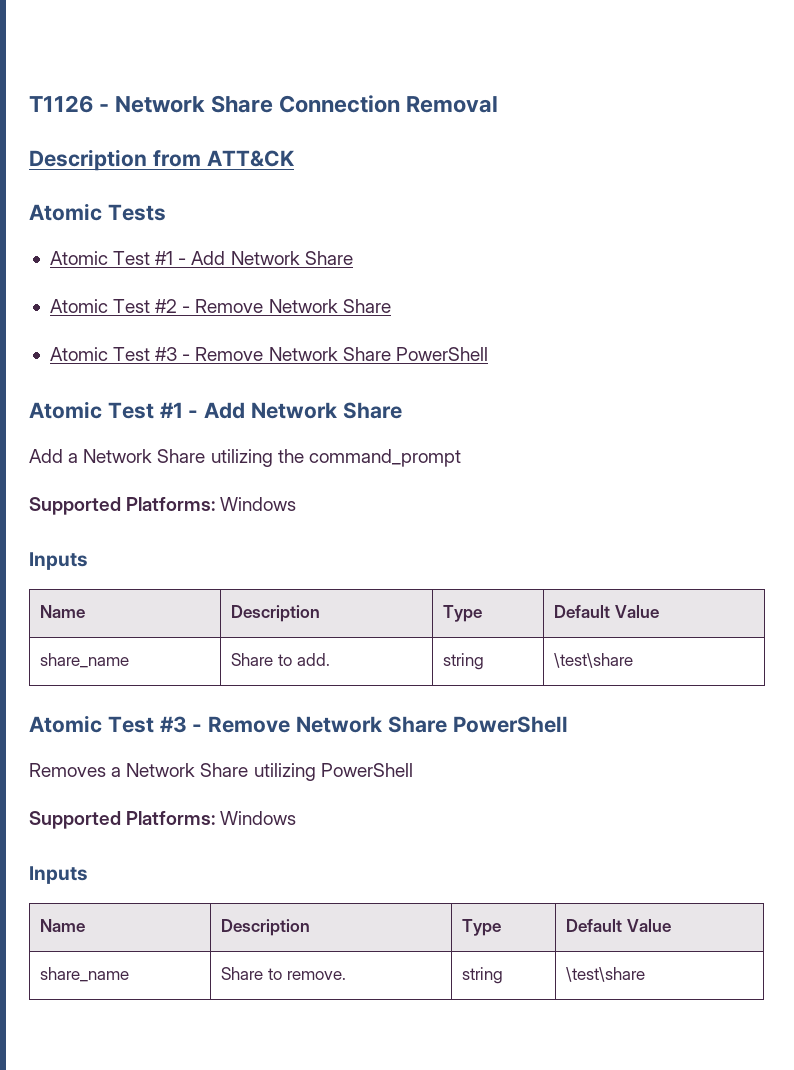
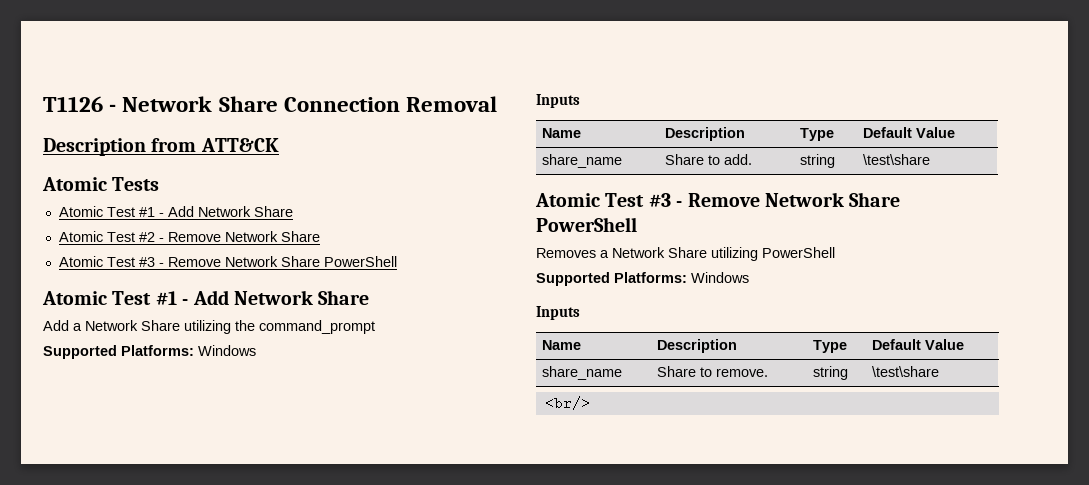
+ <br/>

